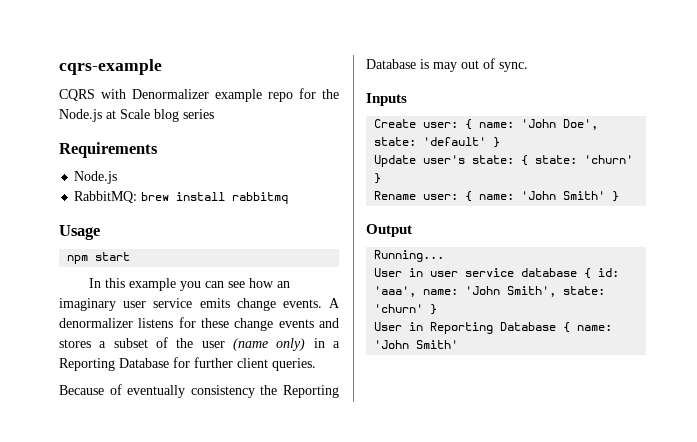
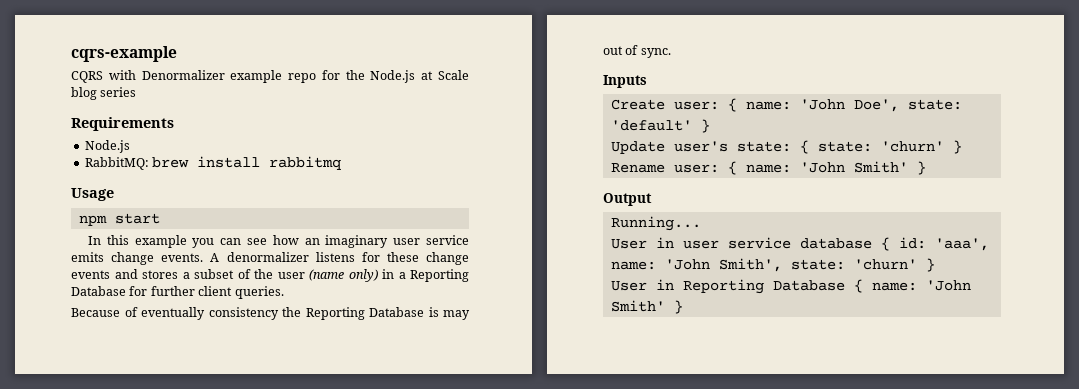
- User in Reporting Database { name: 'John Smith'
+ User in Reporting Database { name: 'John Smith' }

